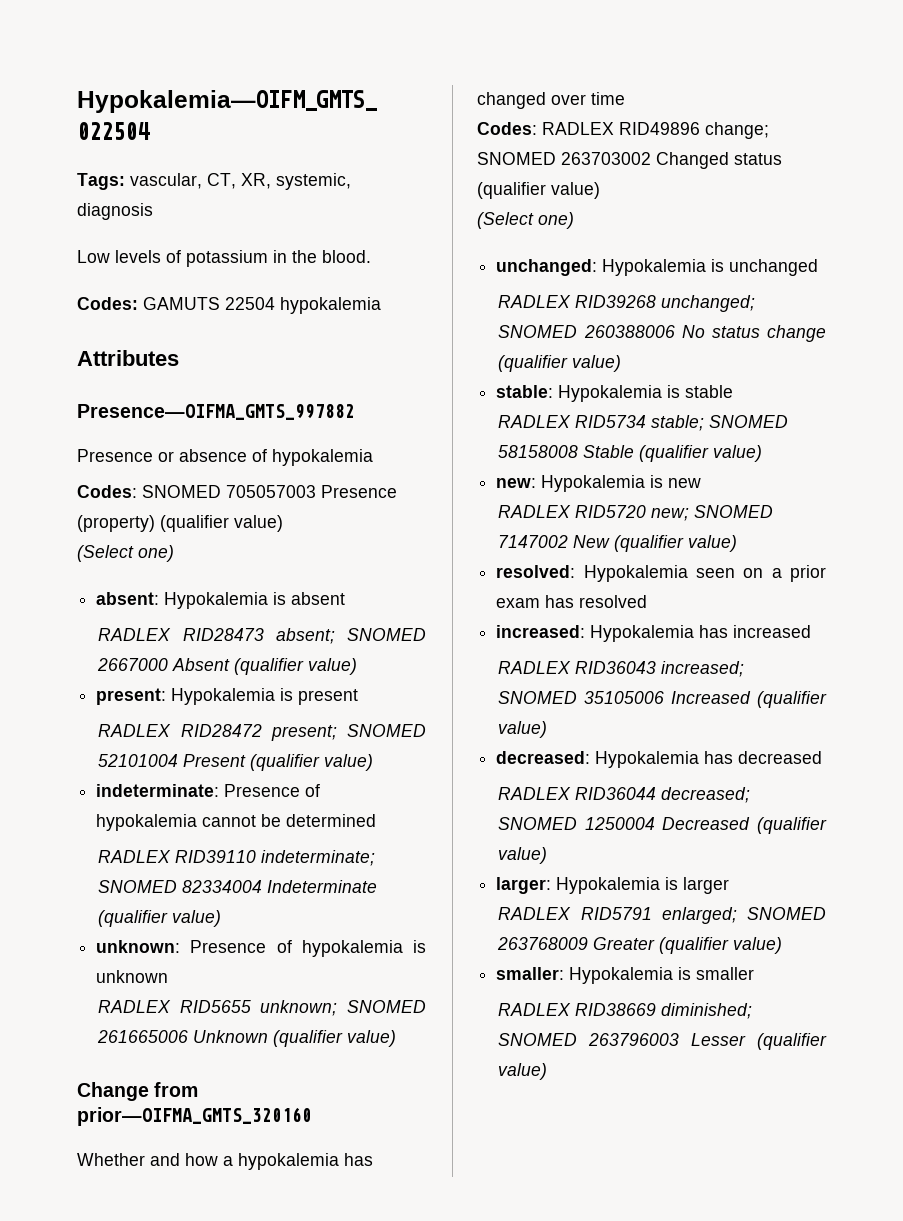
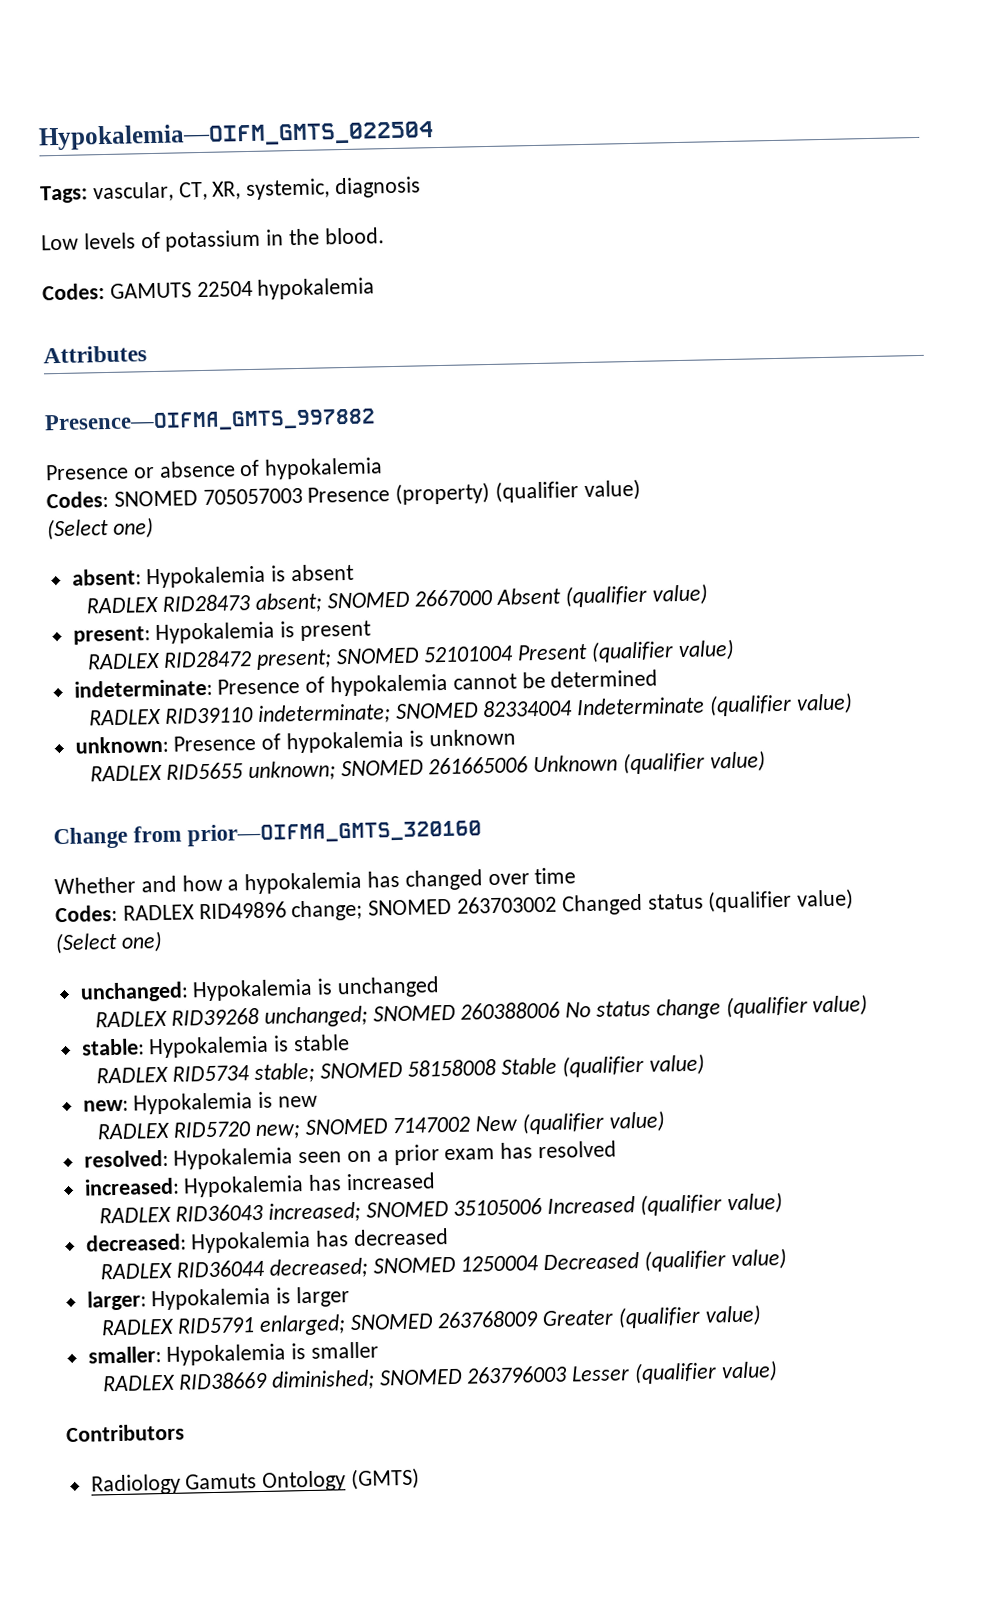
+ Contributors
+ Radiology Gamuts Ontology (GMTS)

